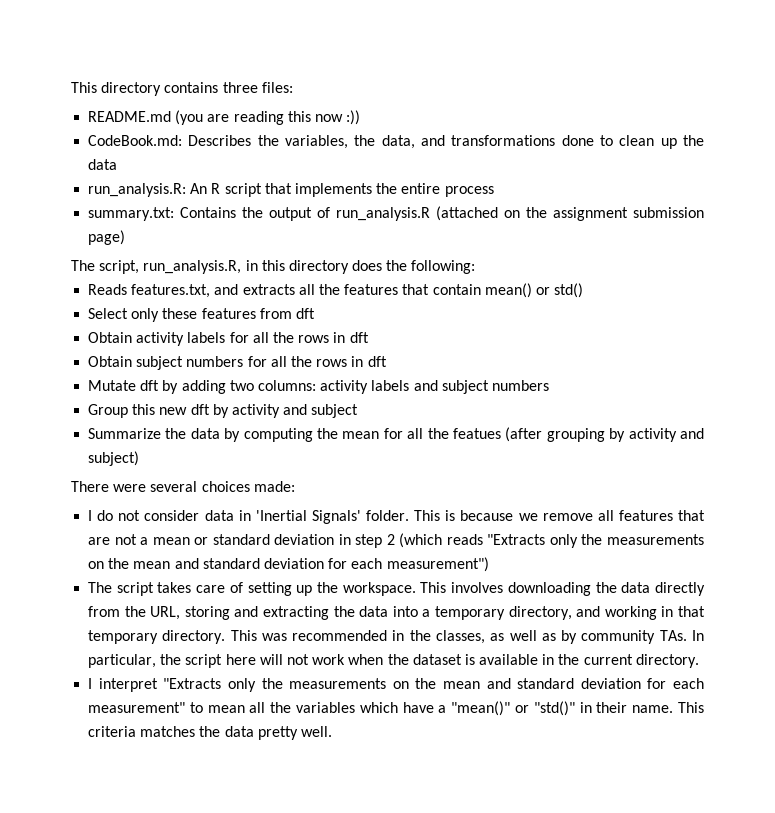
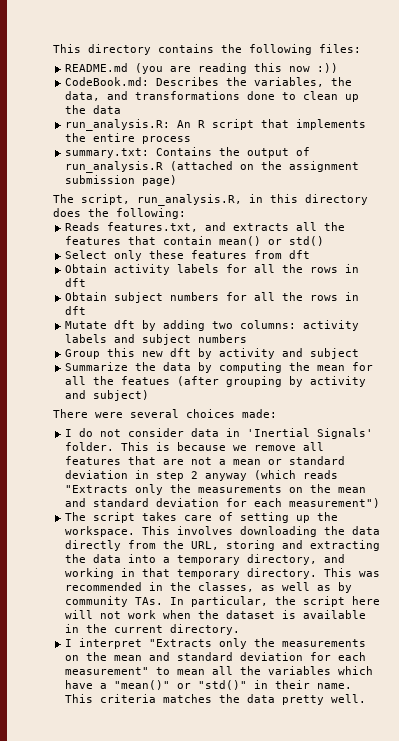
- This directory contains three files:
+ This directory contains the following files:
- This is because we remove all features that are not a mean or standard deviation in step 2 (which reads "Extracts only the measurements on the mean and standard deviation for each measurement")
+ This is because we remove all features that are not a mean or standard deviation in step 2 anyway (which reads "Extracts only the measurements on the mean and standard deviation for each measurement")

